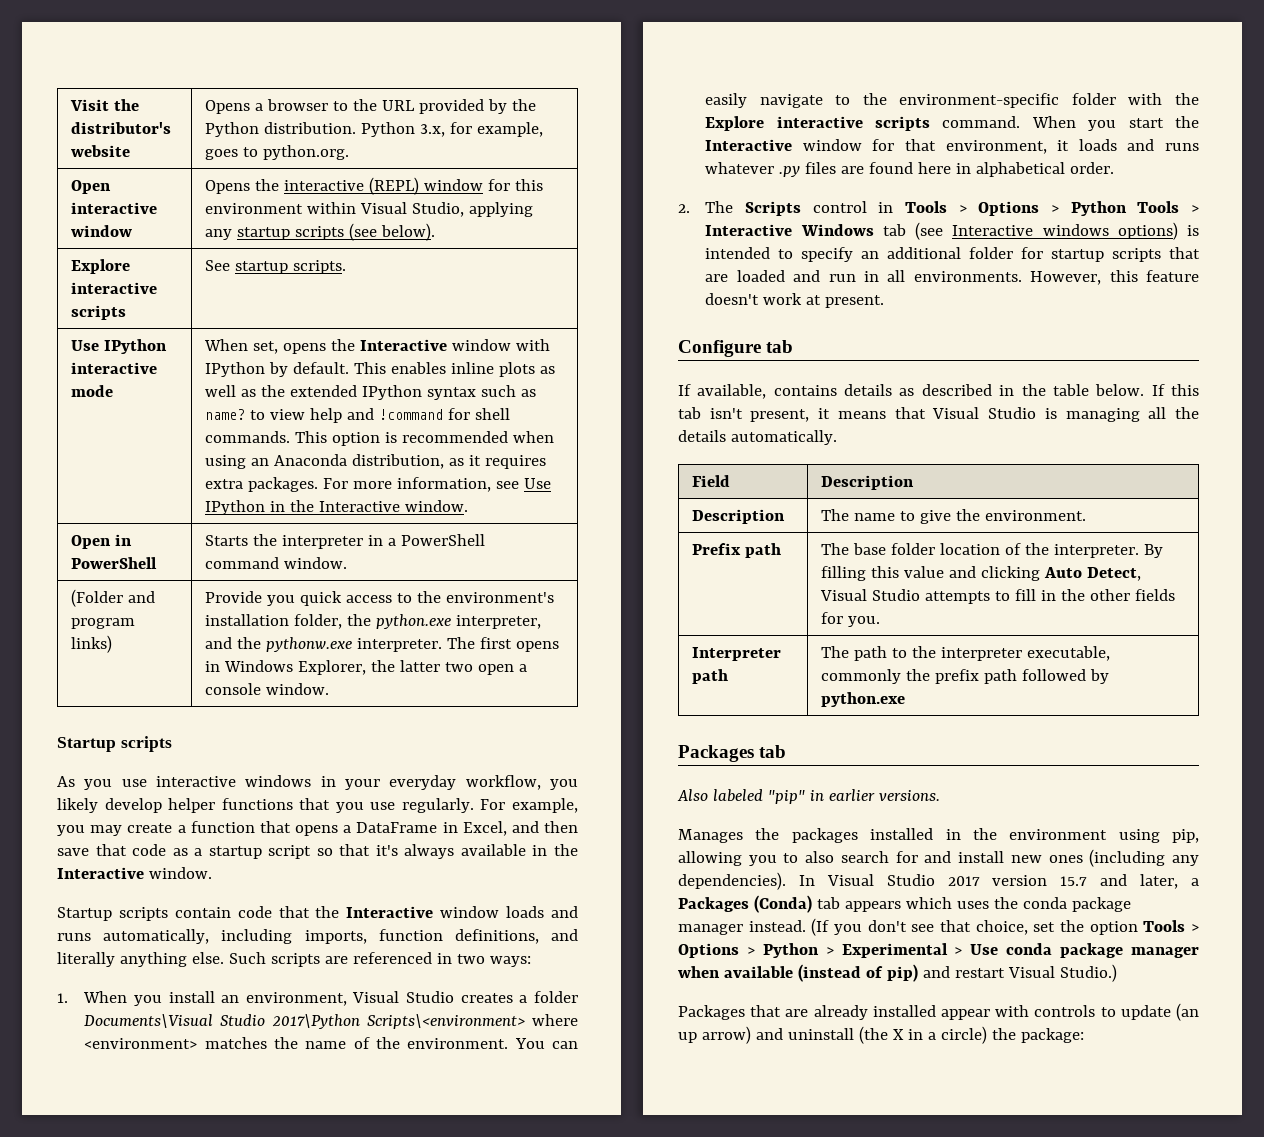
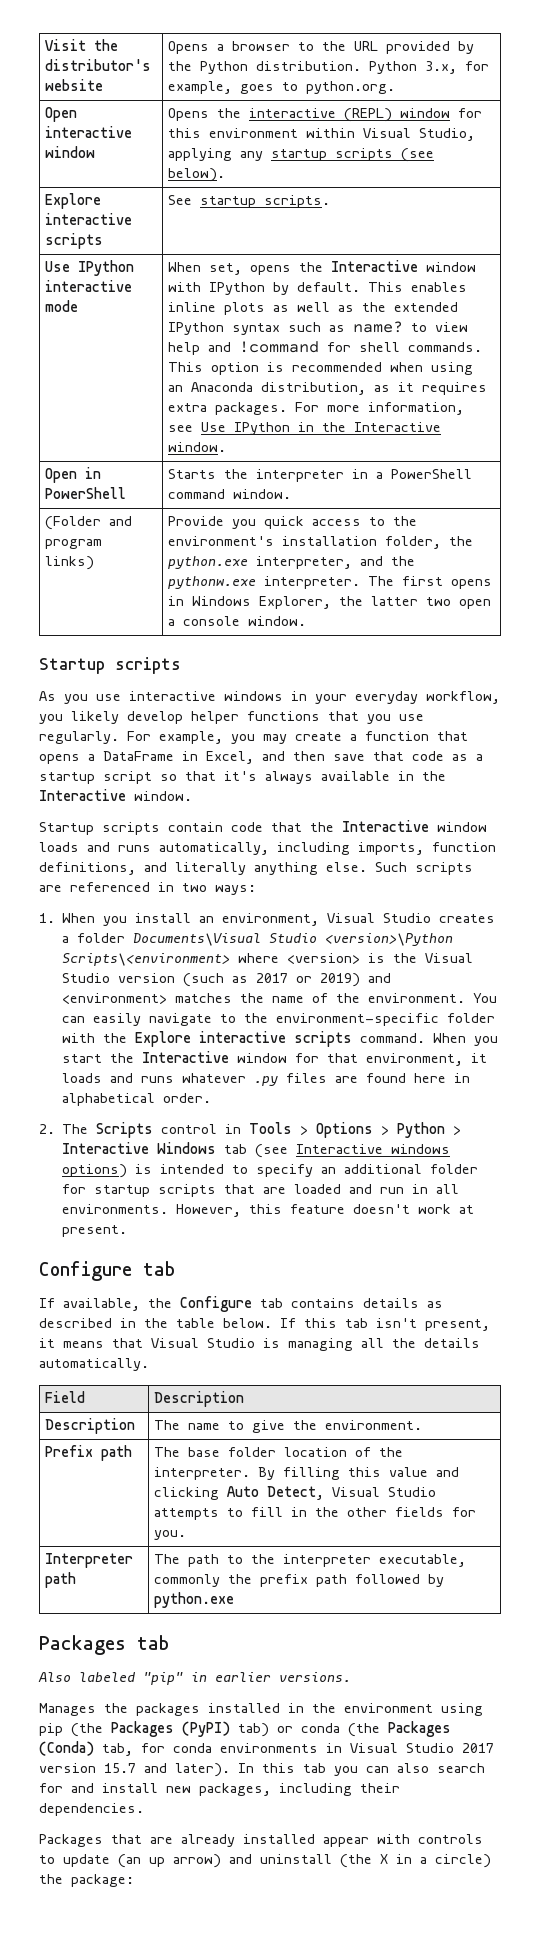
- 1. When you install an environment, Visual Studio creates a folder Documents\Visual Studio 2017\Python Scripts\<environment> where <environment> matches the name of the environment.
+ 1. When you install an environment, Visual Studio creates a folder Documents\Visual Studio <version>\Python Scripts\<environment> where <version> is the Visual Studio version (such as 2017 or 2019) and <environment> matches the name of the environment.
- 2. The Scripts control in Tools > Options > Python Tools > Interactive Windows tab (see Interactive windows options) is intended to specify an additional folder for startup scripts that are loaded and run in all environments.
+ 2. The Scripts control in Tools > Options > Python > Interactive Windows tab (see Interactive windows options) is intended to specify an additional folder for startup scripts that are loaded and run in all environments.
- If available, contains details as described in the table below.
+ If available, the Configure tab contains details as described in the table below.
- Manages the packages installed in the environment using pip, allowing you to also search for and install new ones (including any dependencies). In Visual Studio 2017 version 15.7 and later, a Packages (Conda) tab appears which uses the conda package manager instead. (If you don't see that choice, set the option Tools > Options > Python > Experimental > Use conda package manager when available (instead of pip) and restart Visual Studio.)
+ Manages the packages installed in the environment using pip (the Packages (PyPI) tab) or conda (the Packages (Conda) tab, for conda environments in Visual Studio 2017 version 15.7 and later). In this tab you can also search for and install new packages, including their dependencies.

